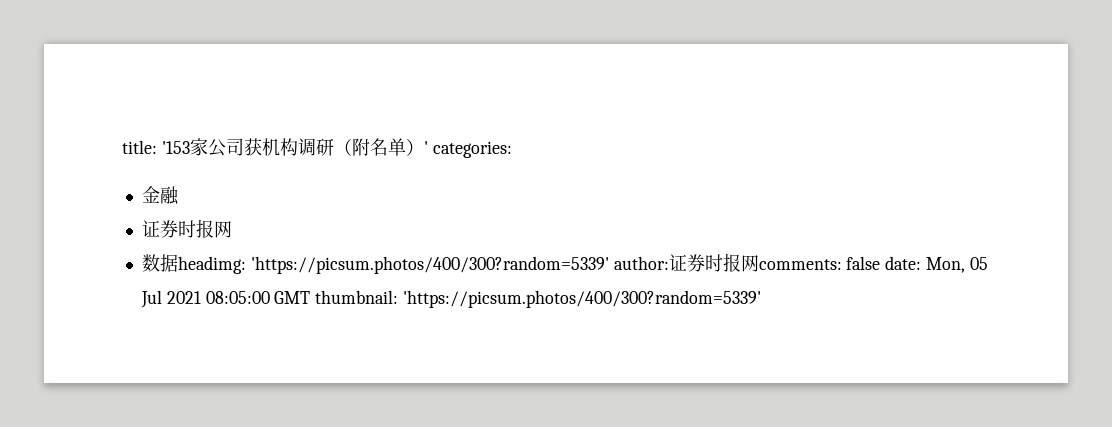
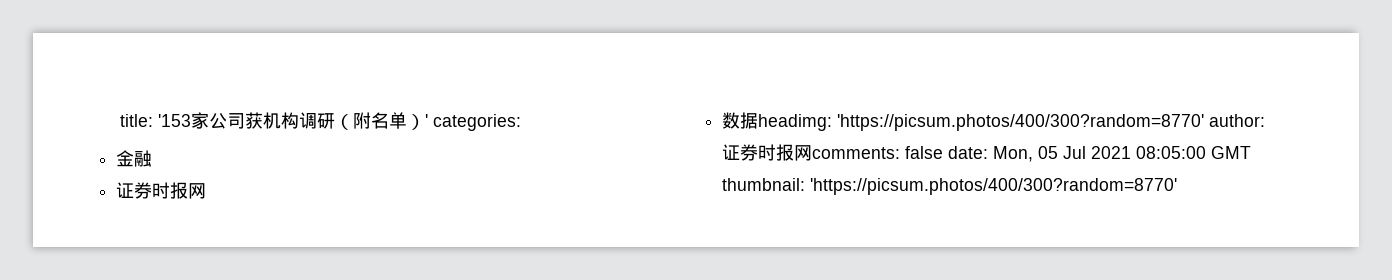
- 数据headimg: 'https://picsum.photos/400/300?random=5339' author:证券时报网comments: false date: Mon, 05 Jul 2021 08:05:00 GMT thumbnail: 'https://picsum.photos/400/300?random=5339'
+ 数据headimg: 'https://picsum.photos/400/300?random=8770' author:证券时报网comments: false date: Mon, 05 Jul 2021 08:05:00 GMT thumbnail: 'https://picsum.photos/400/300?random=8770'

